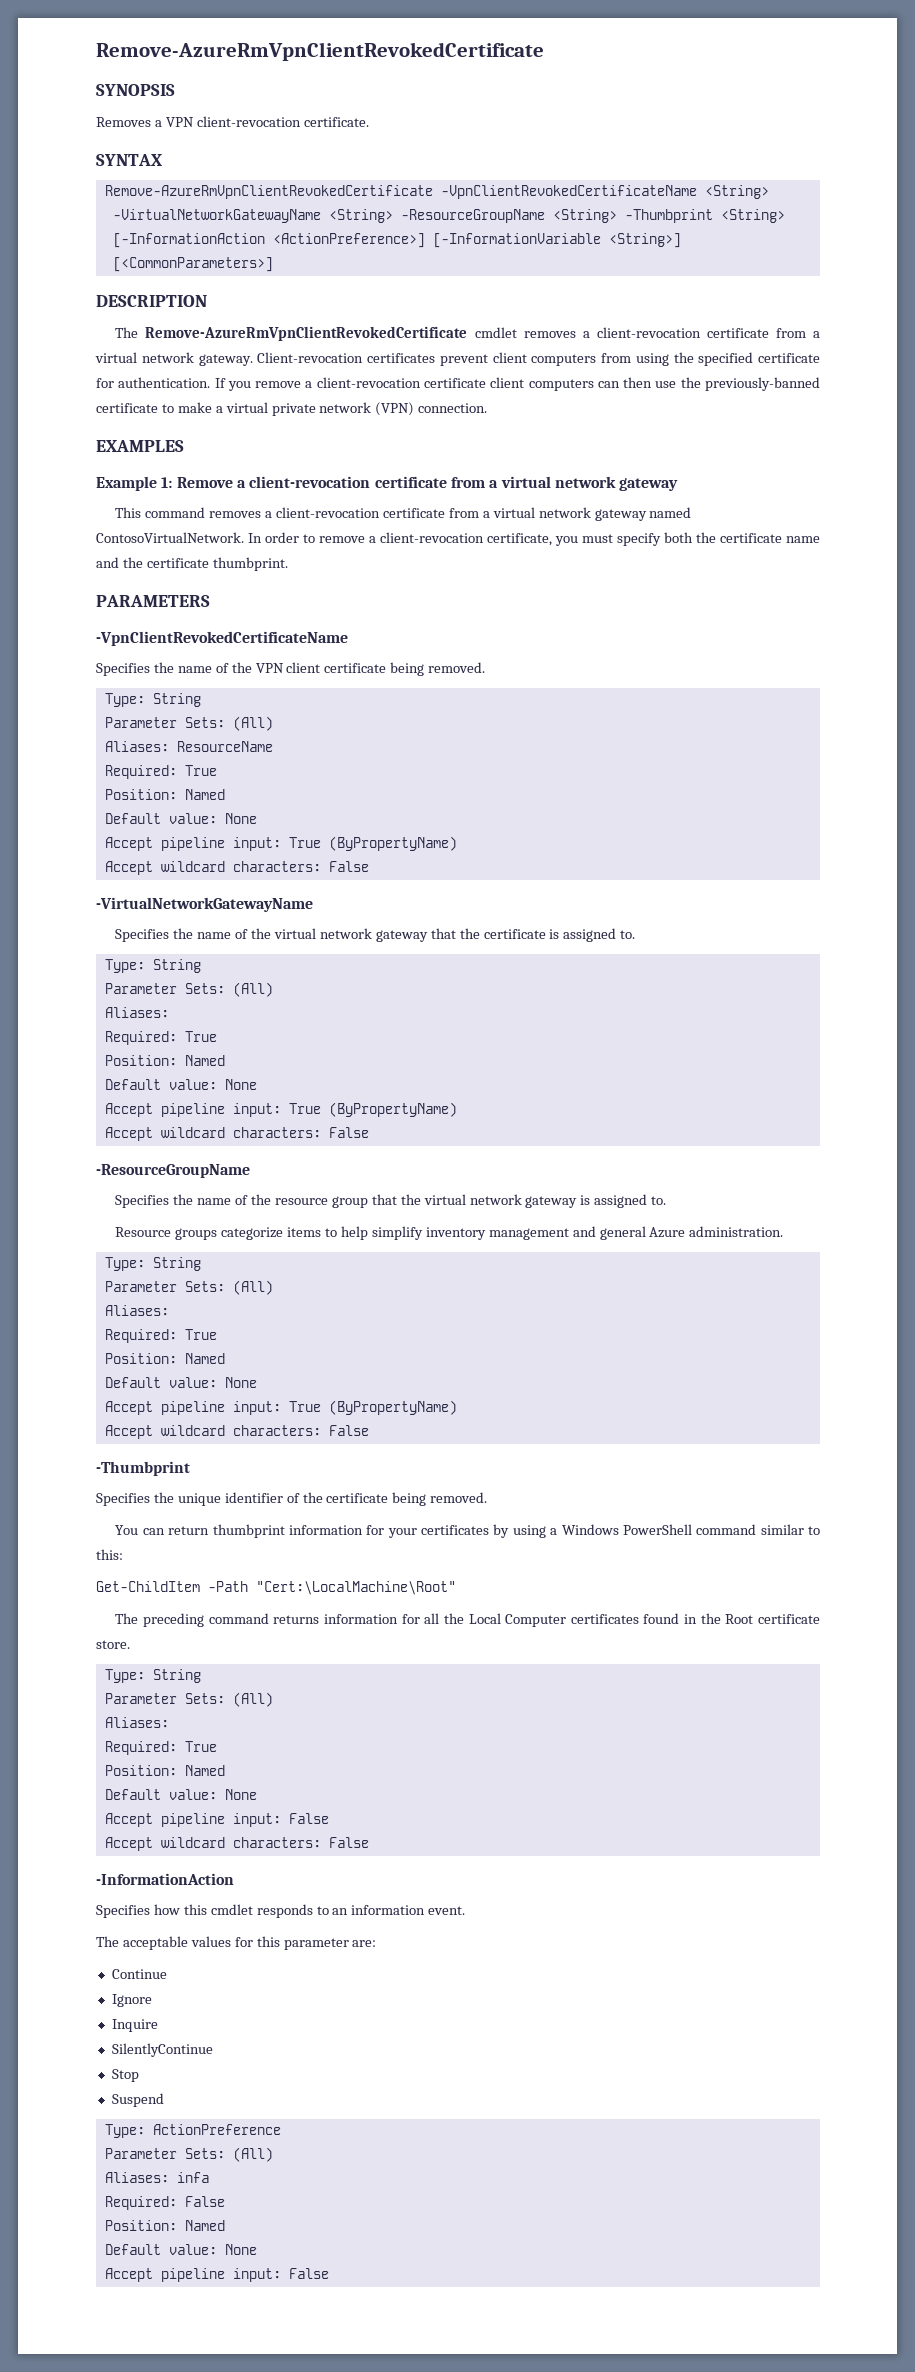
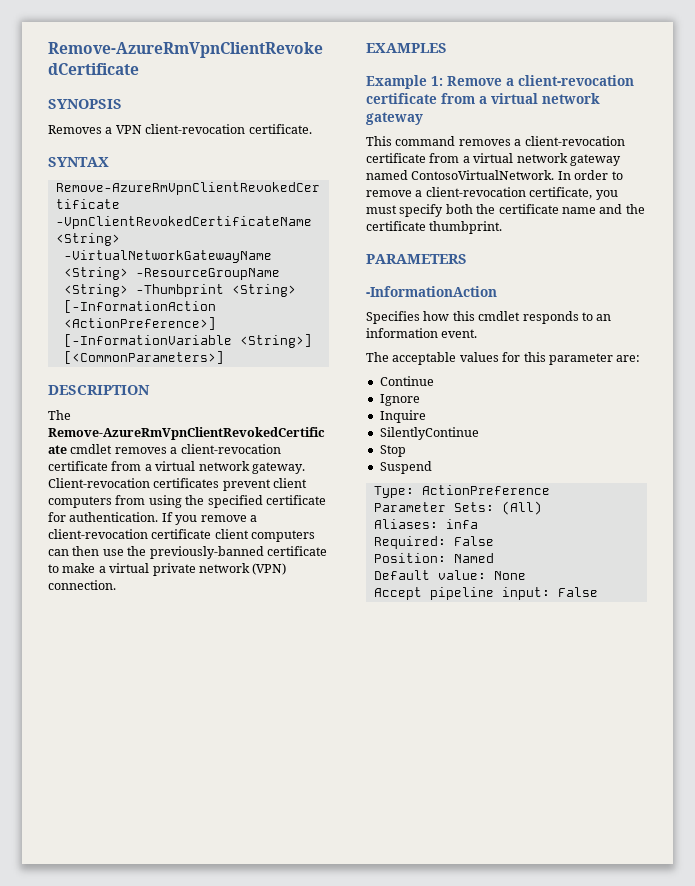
  PARAMETERS
- -VpnClientRevokedCertificateName
- Specifies the name of the VPN client certificate being removed.
- Type: String
- Parameter Sets: (All)
- Aliases: ResourceName
- Required: True
- Position: Named
- Default value: None
- Accept pipeline input: True (ByPropertyName)
- Accept wildcard characters: False
- -VirtualNetworkGatewayName
- Specifies the name of the virtual network gateway that the certificate is assigned to.
- Type: String
- Parameter Sets: (All)
- Aliases:
- Required: True
- Position: Named
- Default value: None
- Accept pipeline input: True (ByPropertyName)
- Accept wildcard characters: False
- -ResourceGroupName
- Specifies the name of the resource group that the virtual network gateway is assigned to.
- Resource groups categorize items to help simplify inventory management and general Azure administration.
- Type: String
- Parameter Sets: (All)
- Aliases:
- Required: True
- Position: Named
- Default value: None
- Accept pipeline input: True (ByPropertyName)
- Accept wildcard characters: False
- -Thumbprint
- Specifies the unique identifier of the certificate being removed.
- You can return thumbprint information for your certificates by using a Windows PowerShell command similar to this:
- Get-ChildItem -Path "Cert:\LocalMachine\Root"
- The preceding command returns information for all the Local Computer certificates found in the Root certificate store.
- Type: String
- Parameter Sets: (All)
- Aliases:
- Required: True
- Position: Named
- Default value: None
- Accept pipeline input: False
- Accept wildcard characters: False

